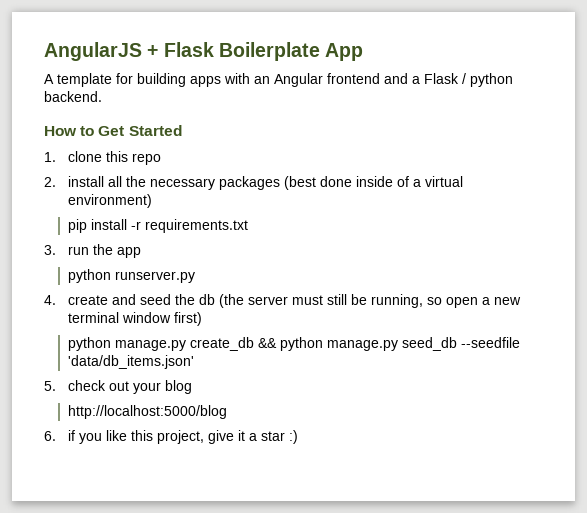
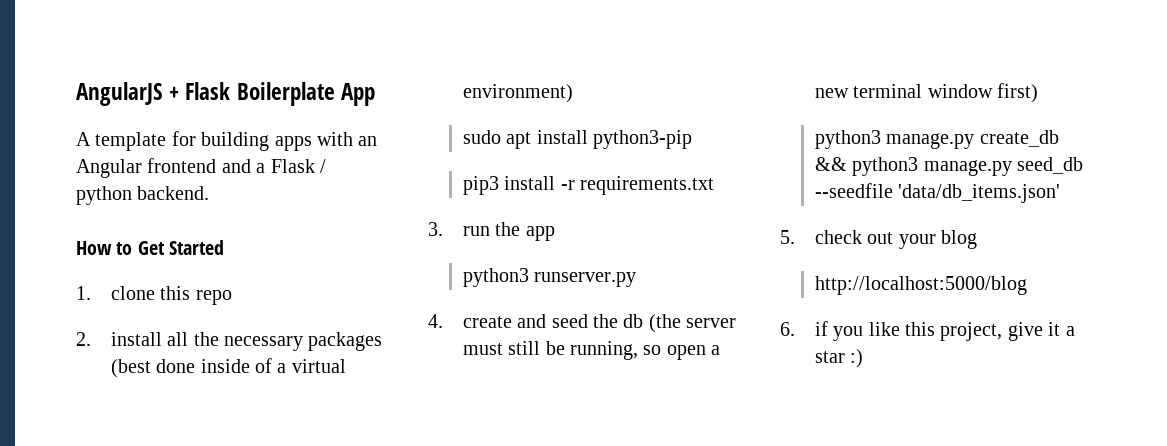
- pip install -r requirements.txt
+ sudo apt install python3-pip
+ pip3 install -r requirements.txt
- python runserver.py
+ python3 runserver.py
- python manage.py create_db && python manage.py seed_db --seedfile 'data/db_items.json'
+ python3 manage.py create_db && python3 manage.py seed_db --seedfile 'data/db_items.json'

